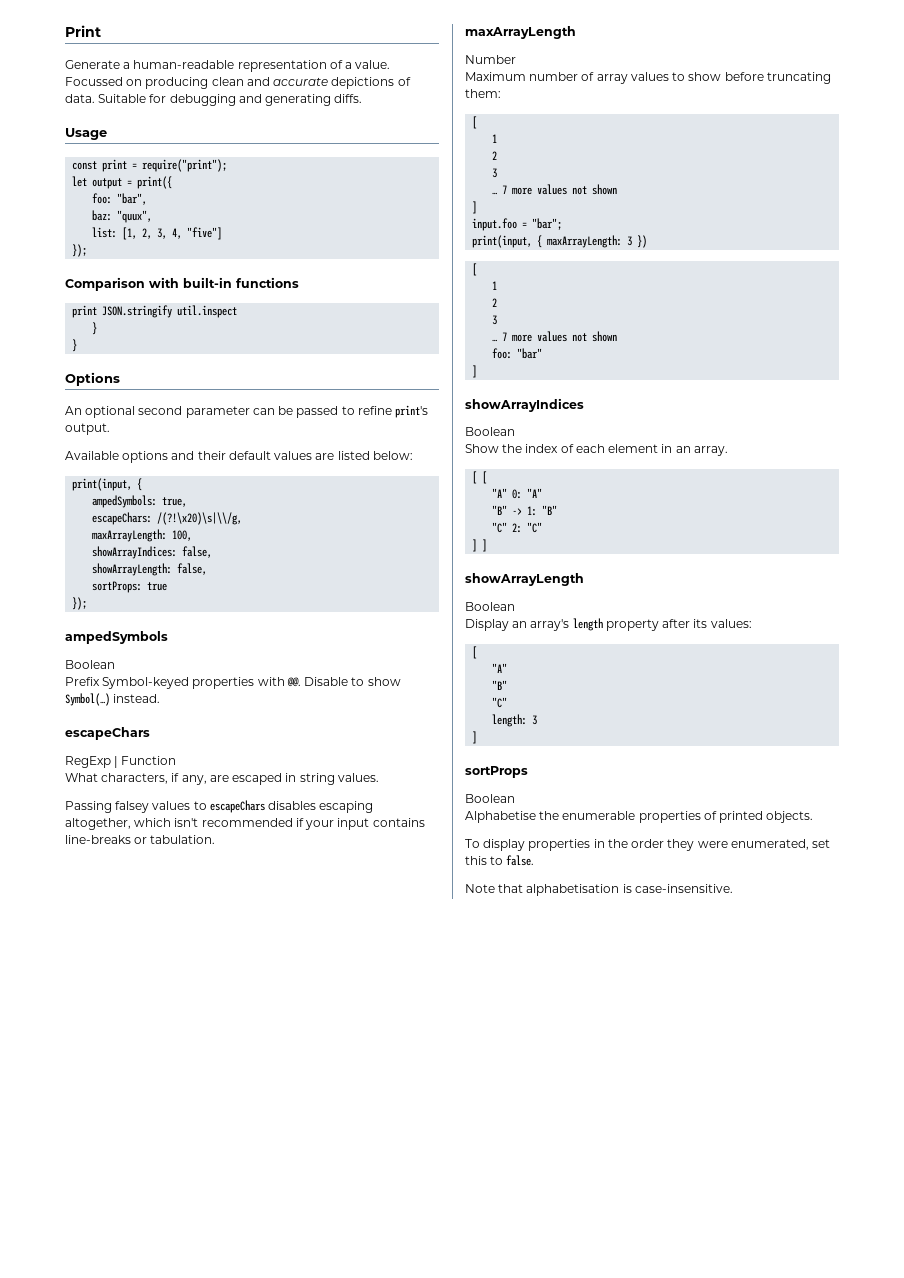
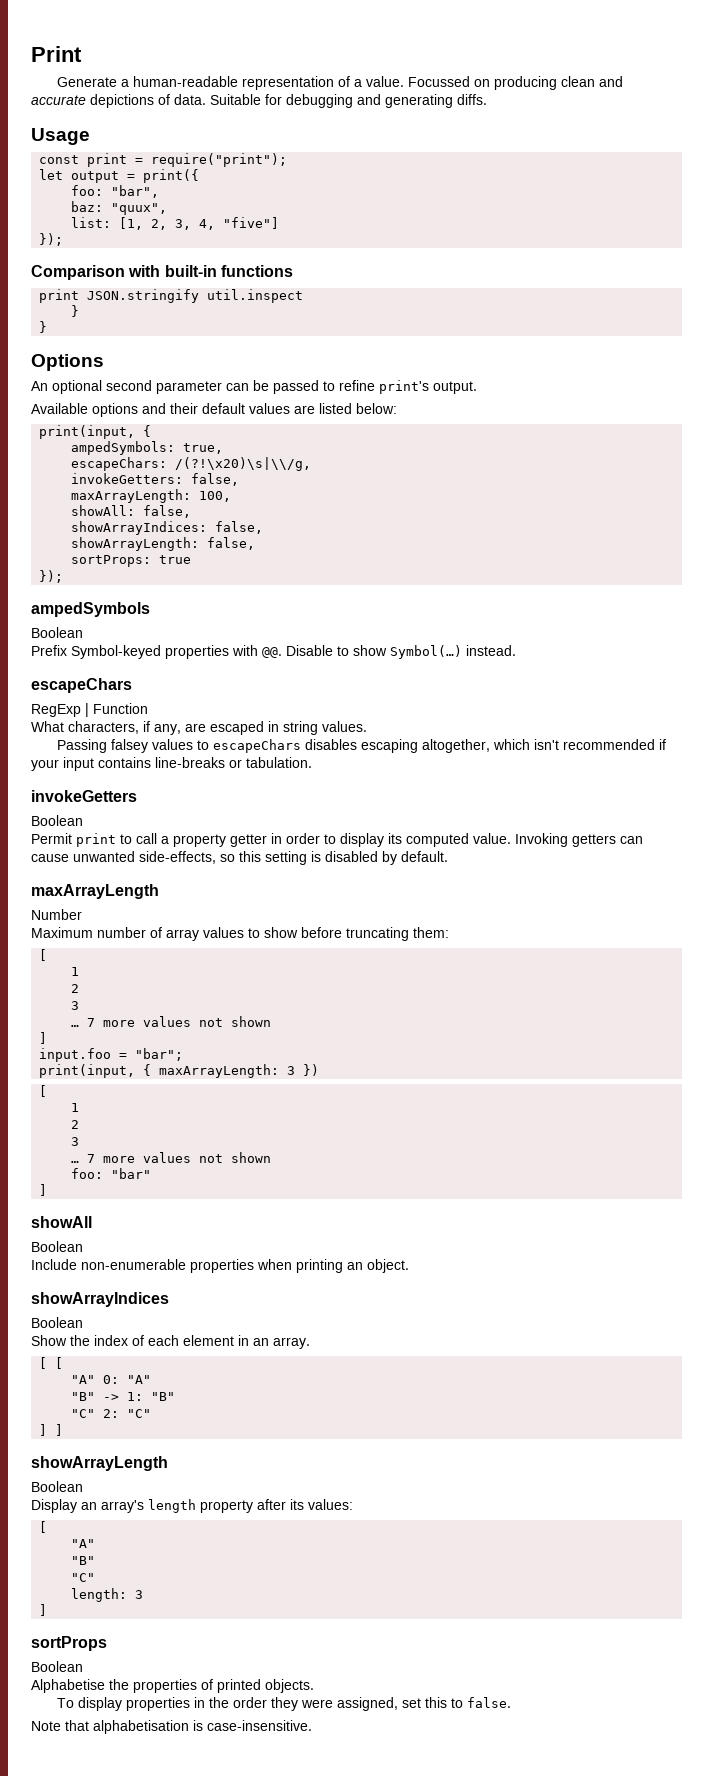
+ invokeGetters: false,
+ showAll: false,
+ invokeGetters
+ Boolean
+ Permit print to call a property getter in order to display its computed value. Invoking getters can cause unwanted side-effects, so this setting is disabled by default.
+ showAll
+ Boolean
+ Include non-enumerable properties when printing an object.
- Alphabetise the enumerable properties of printed objects.
+ Alphabetise the properties of printed objects.
- To display properties in the order they were enumerated, set this to false.
+ To display properties in the order they were assigned, set this to false.

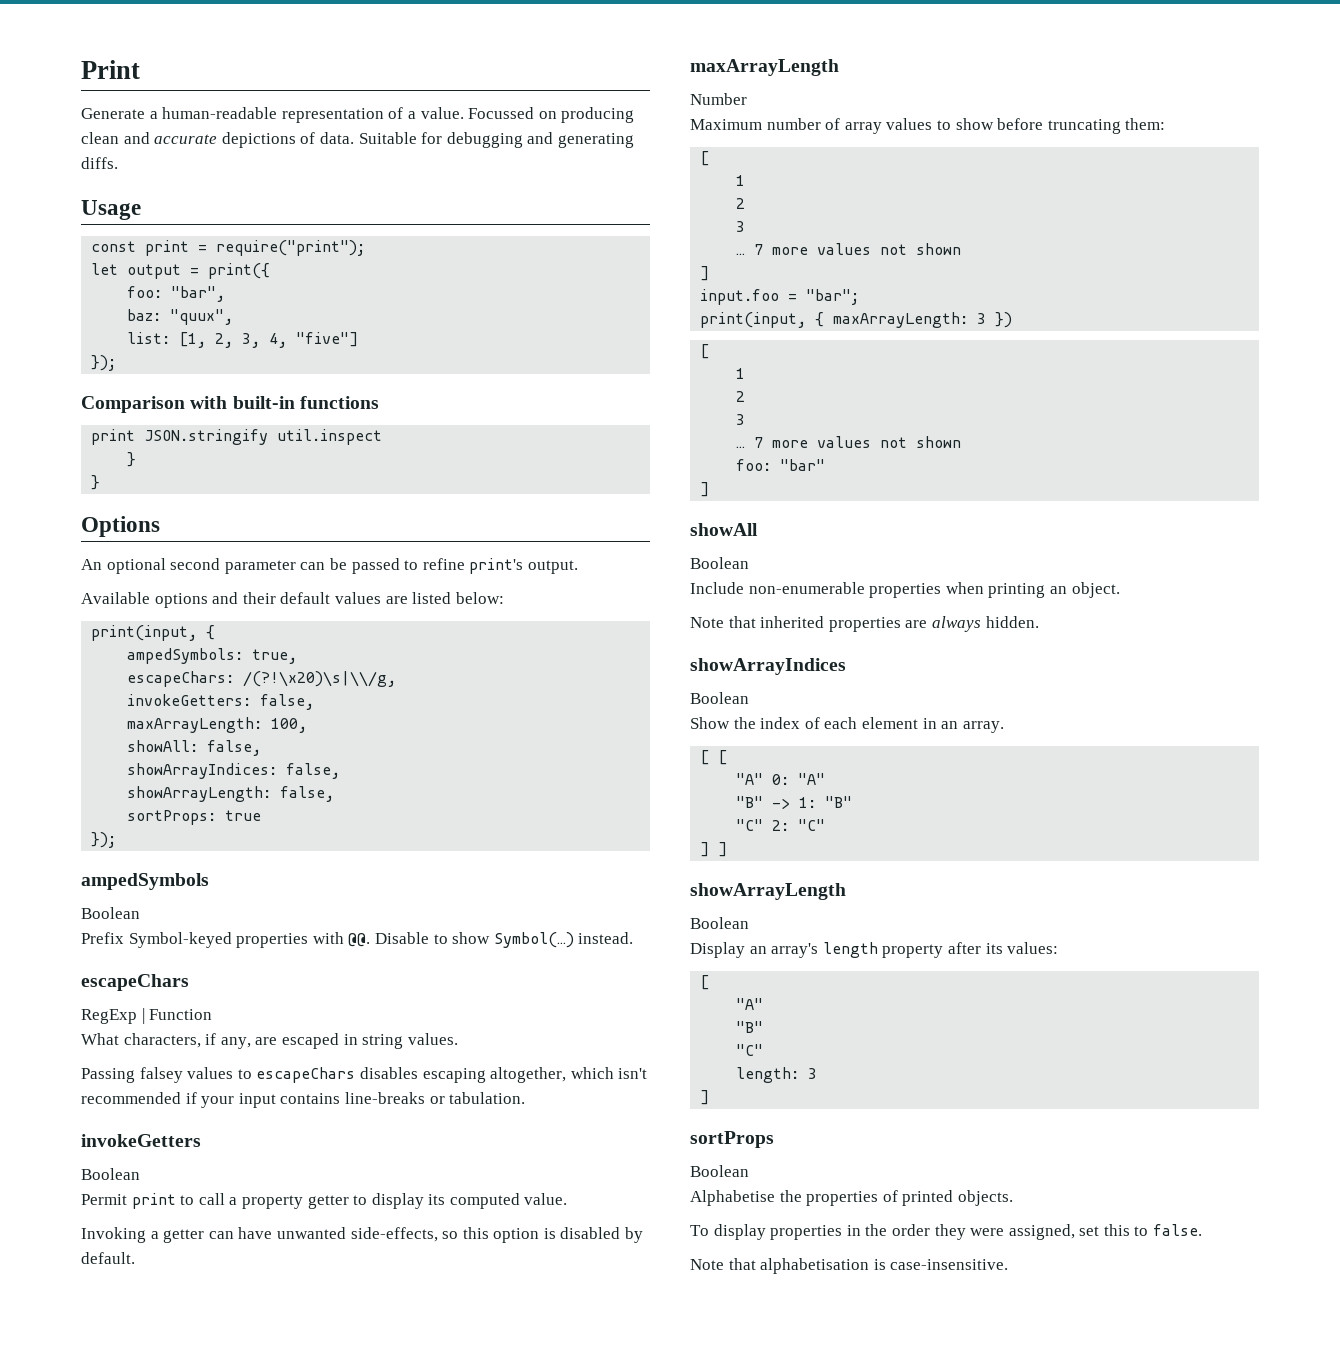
- Permit print to call a property getter in order to display its computed value. Invoking getters can cause unwanted side-effects, so this setting is disabled by default.
+ Permit print to call a property getter to display its computed value.
+ Invoking a getter can have unwanted side-effects, so this option is disabled by default.
+ Note that inherited properties are always hidden.

